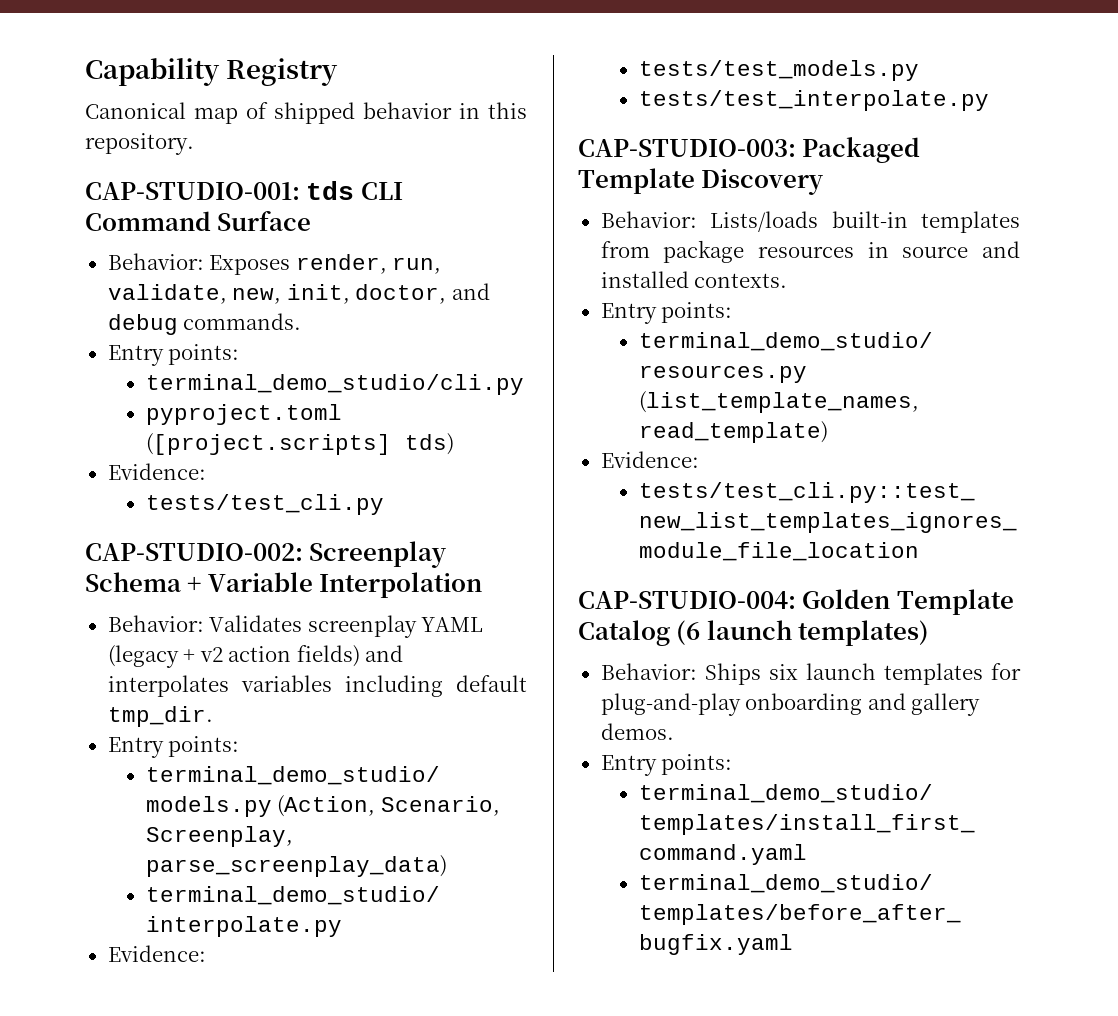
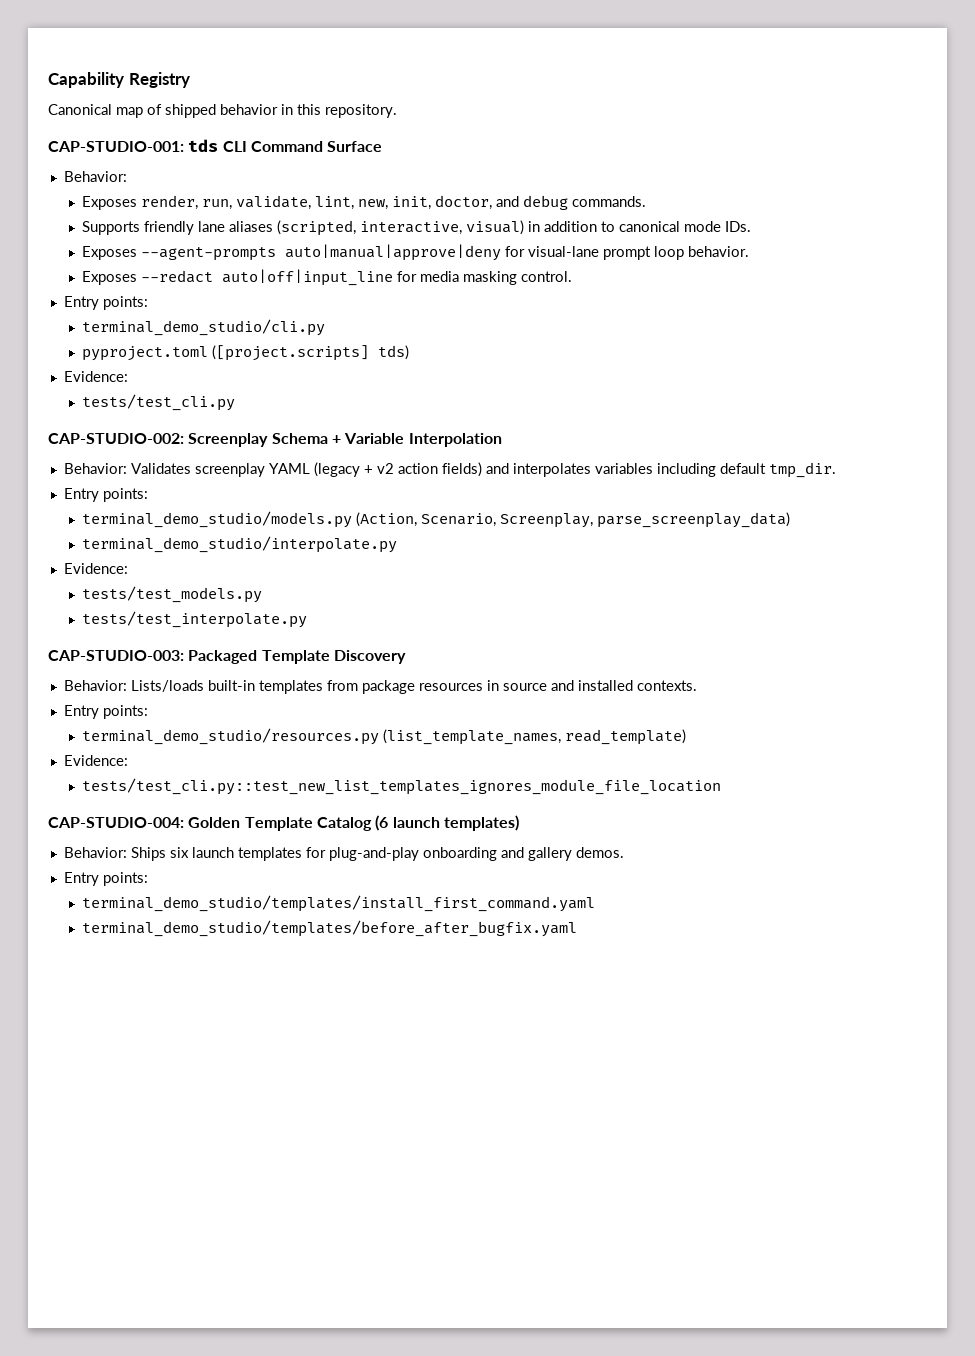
  CAP-STUDIO-001: tds CLI Command Surface
- Behavior: Exposes render, run, validate, new, init, doctor, and debug commands.
+ Behavior:
+ Exposes render, run, validate, lint, new, init, doctor, and debug commands.
+ Supports friendly lane aliases (scripted, interactive, visual) in addition to canonical mode IDs.
+ Exposes --agent-prompts auto|manual|approve|deny for visual-lane prompt loop behavior.
+ Exposes --redact auto|off|input_line for media masking control.

